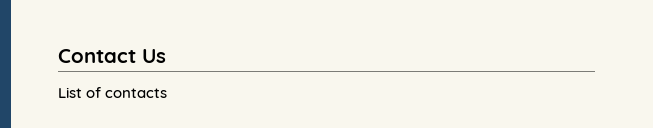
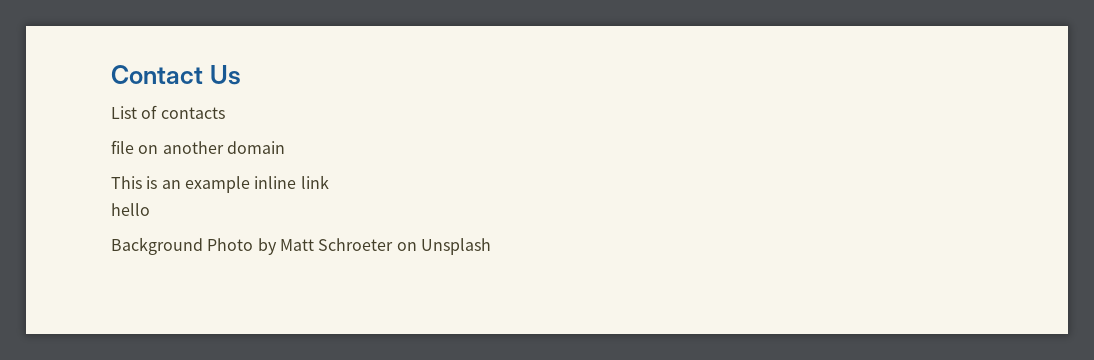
+ file on another domain
+ This is an example inline link
+ hello
+ Background Photo by Matt Schroeter on Unsplash

